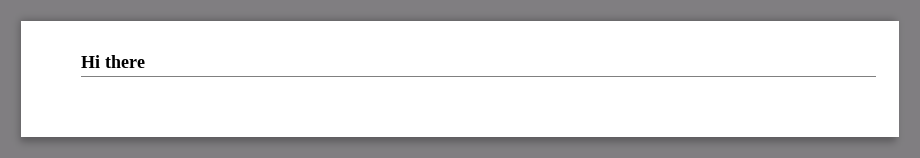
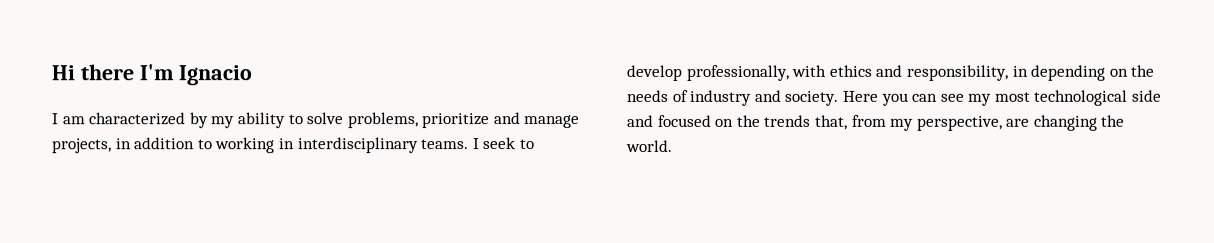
- Hi there
+ Hi there I'm Ignacio
+ I am characterized by my ability to solve problems, prioritize and manage projects, in addition to working in interdisciplinary teams. I seek to develop professionally, with ethics and responsibility, in depending on the needs of industry and society. Here you can see my most technological side and focused on the trends that, from my perspective, are changing the world.

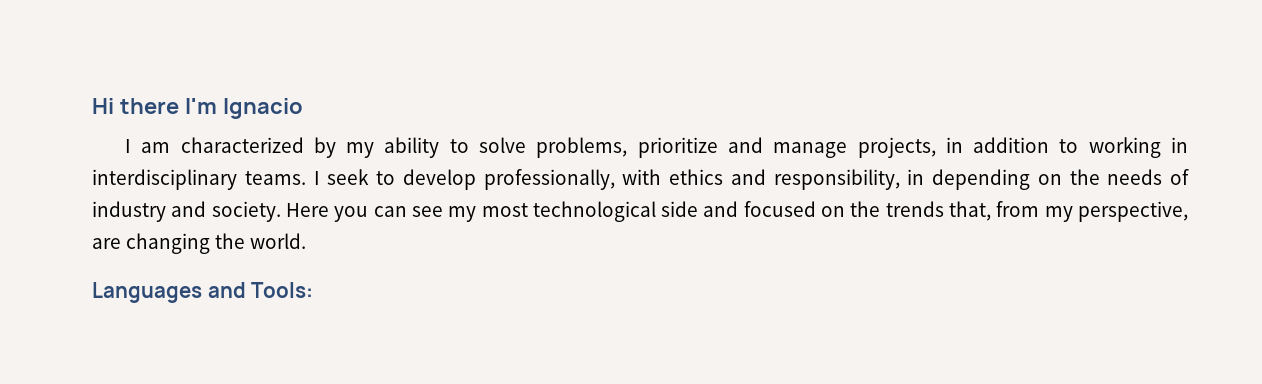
+ Languages and Tools:

